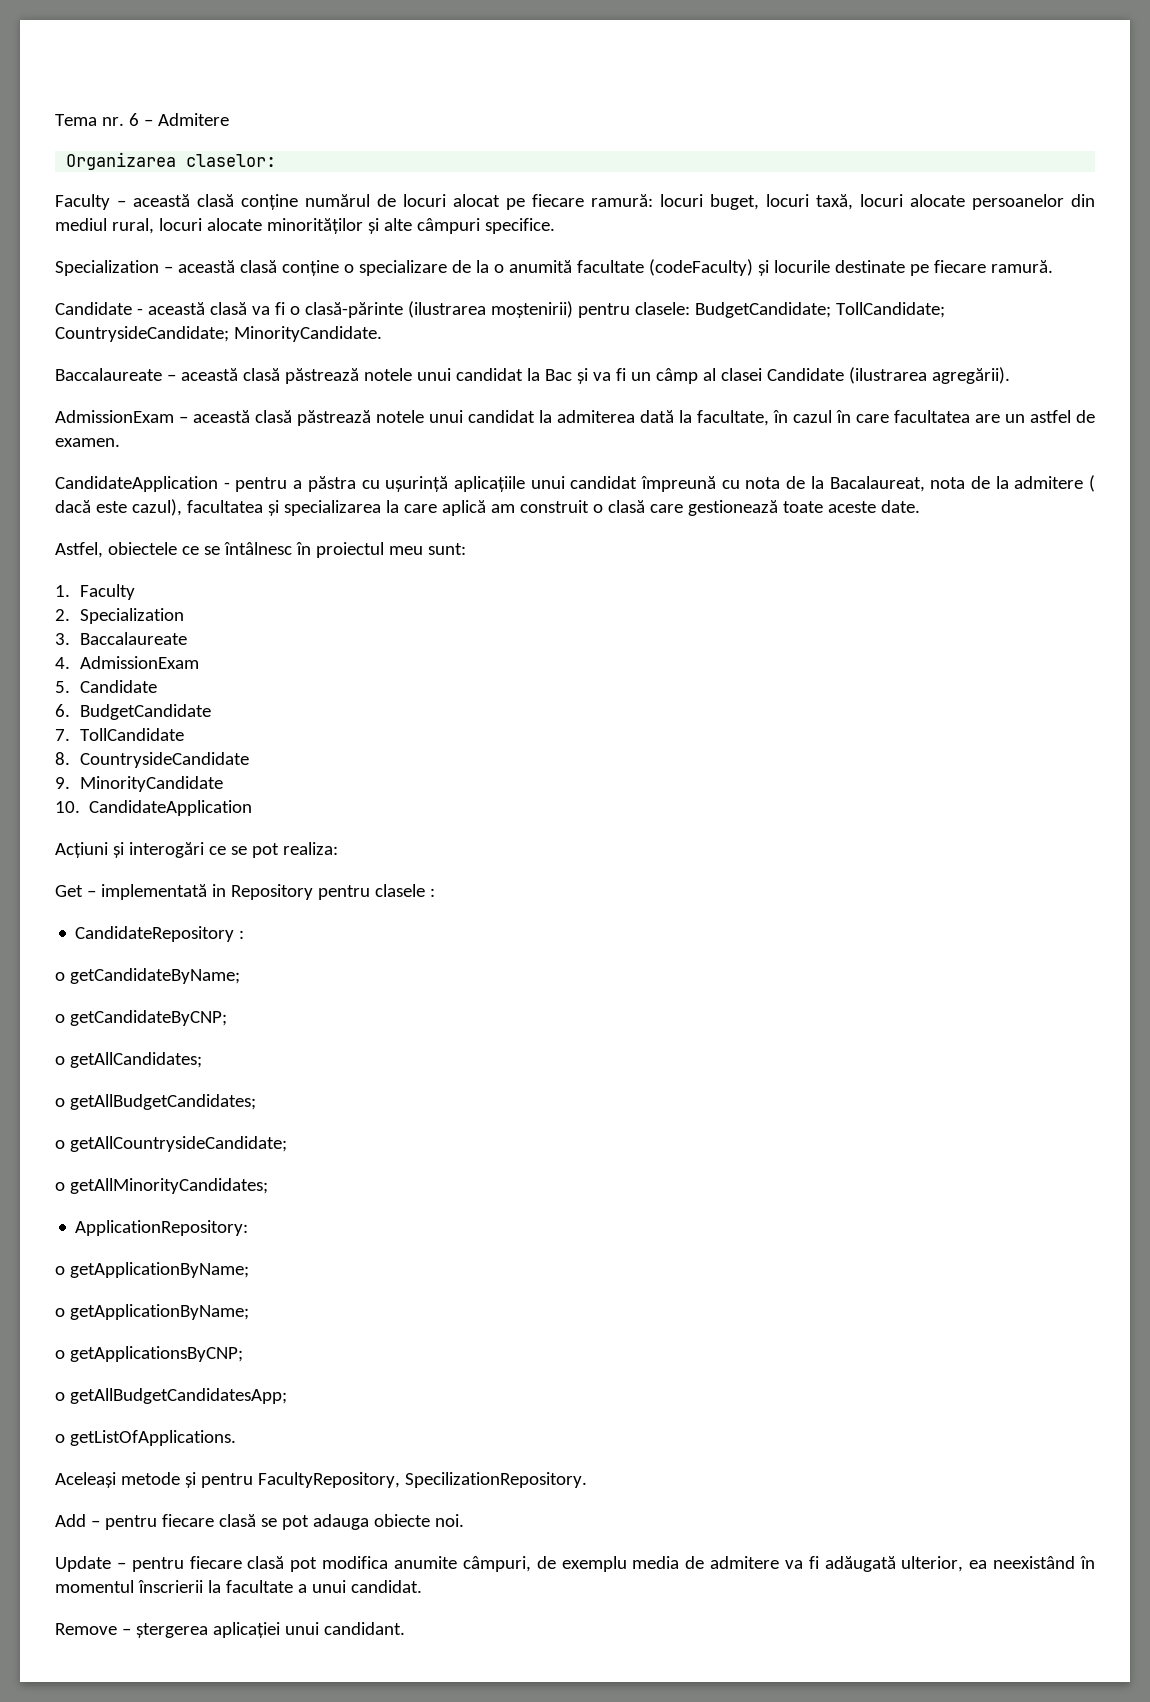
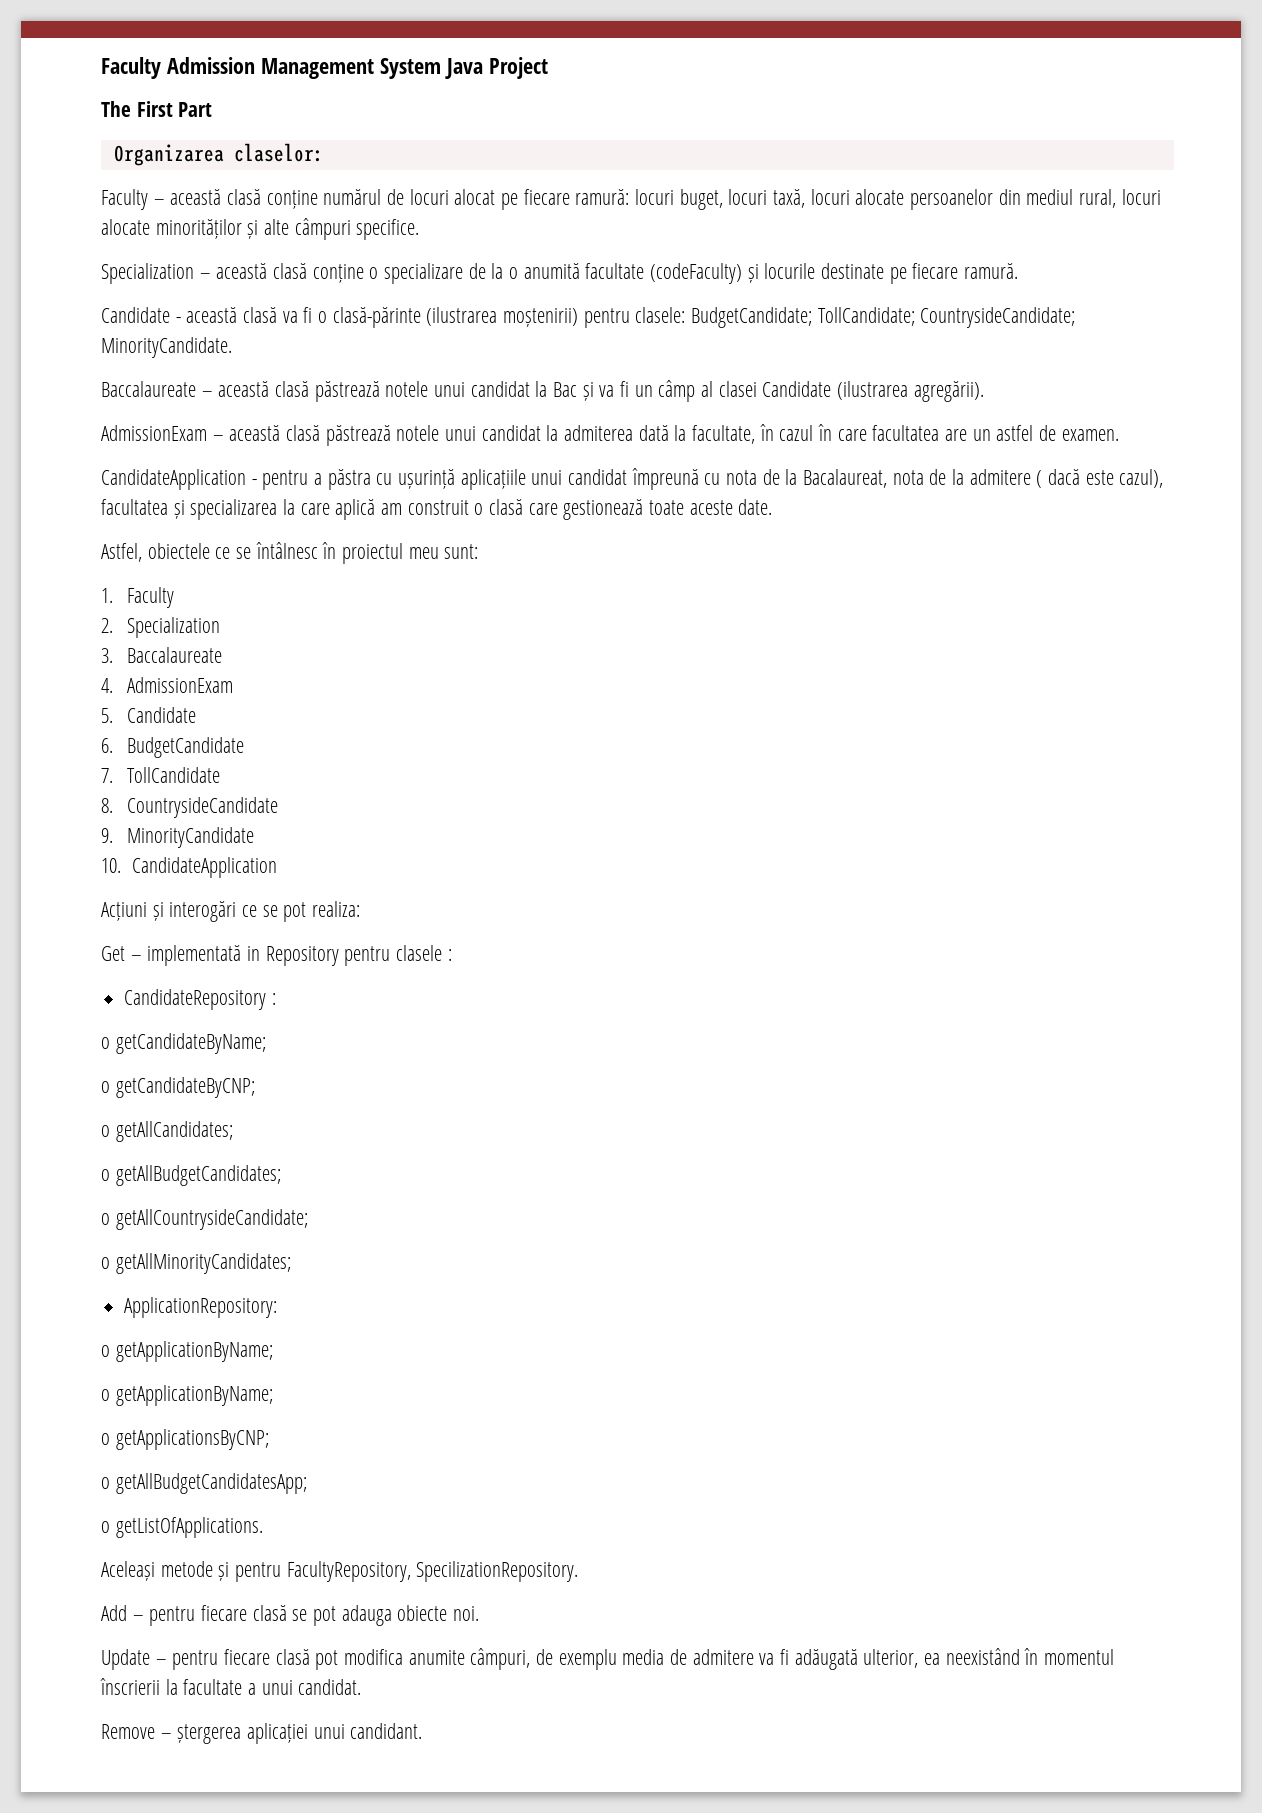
- Tema nr. 6 – Admitere
+ Faculty Admission Management System Java Project
+ The First Part

